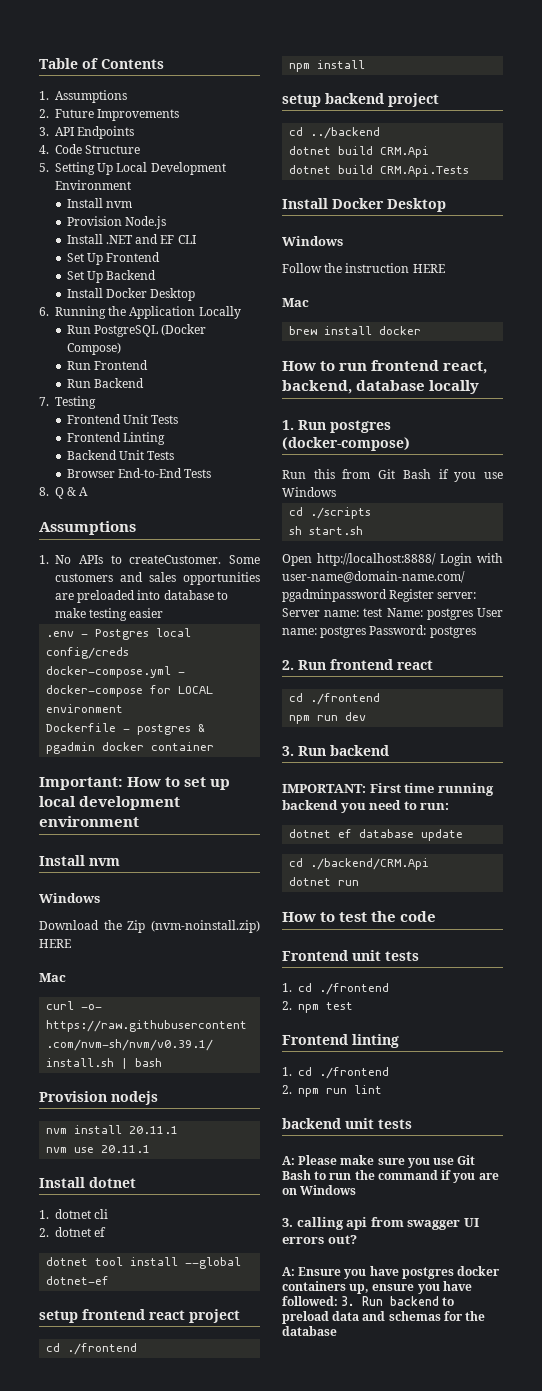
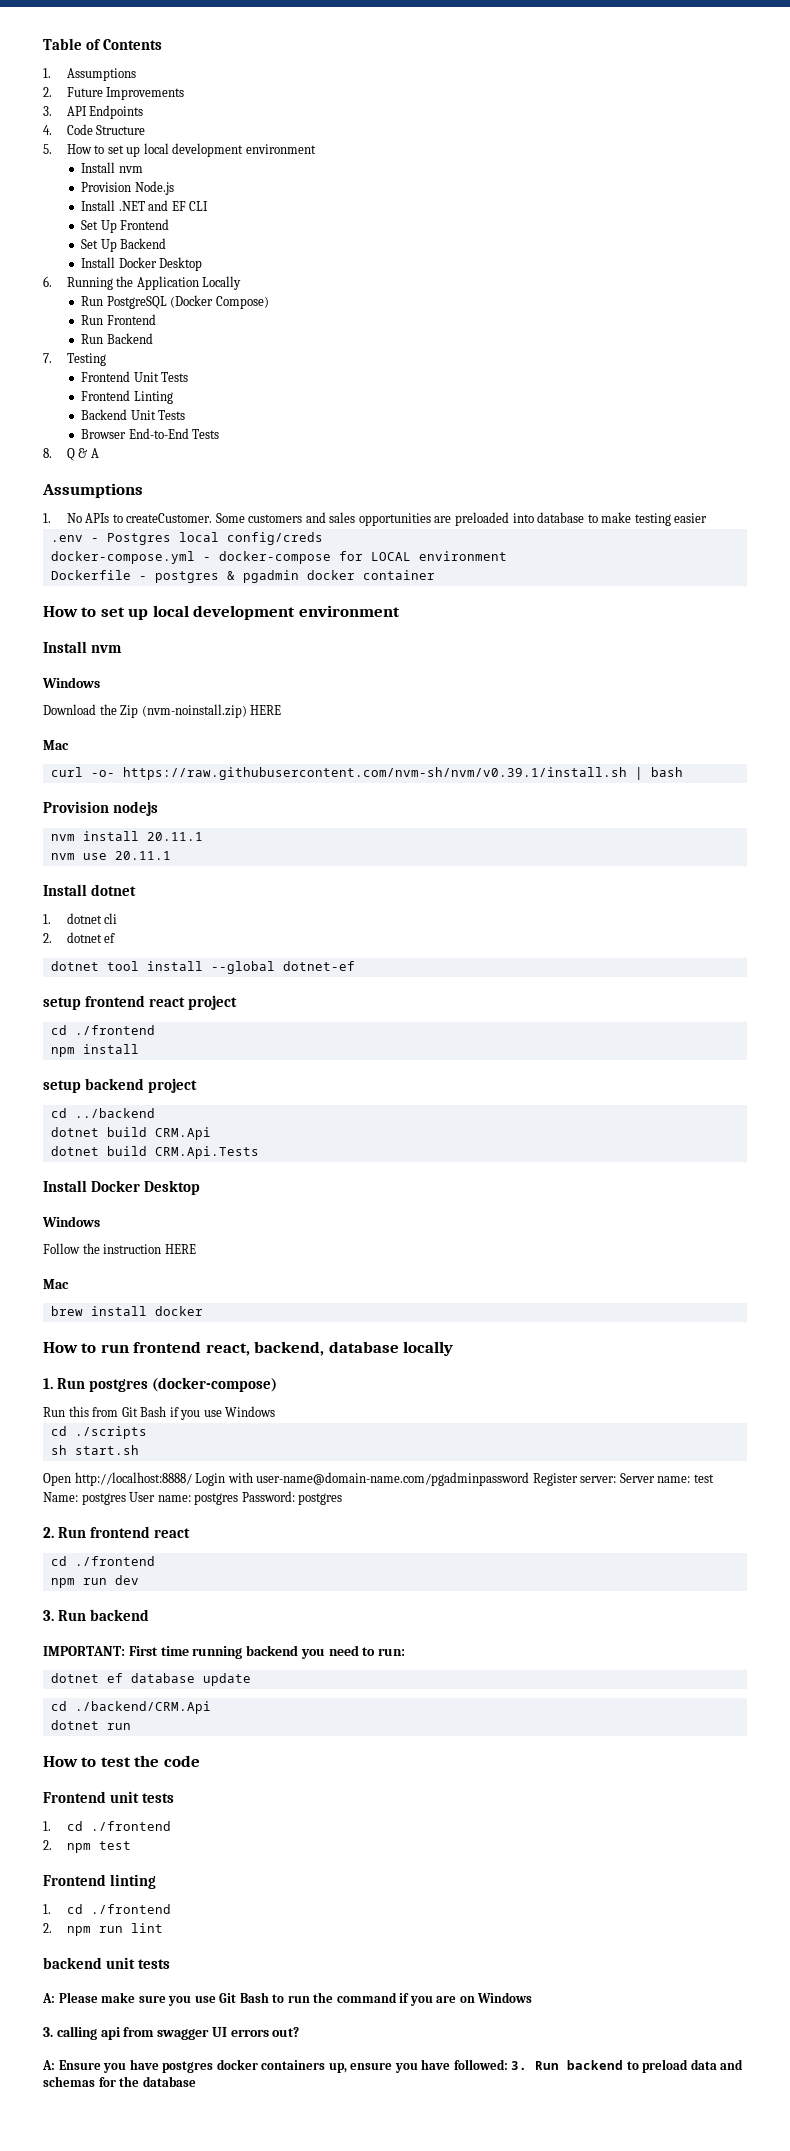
- 5. Setting Up Local Development Environment
+ 5. How to set up local development environment
  Dockerfile - postgres & pgadmin docker container
- Important: How to set up local development environment
+ How to set up local development environment

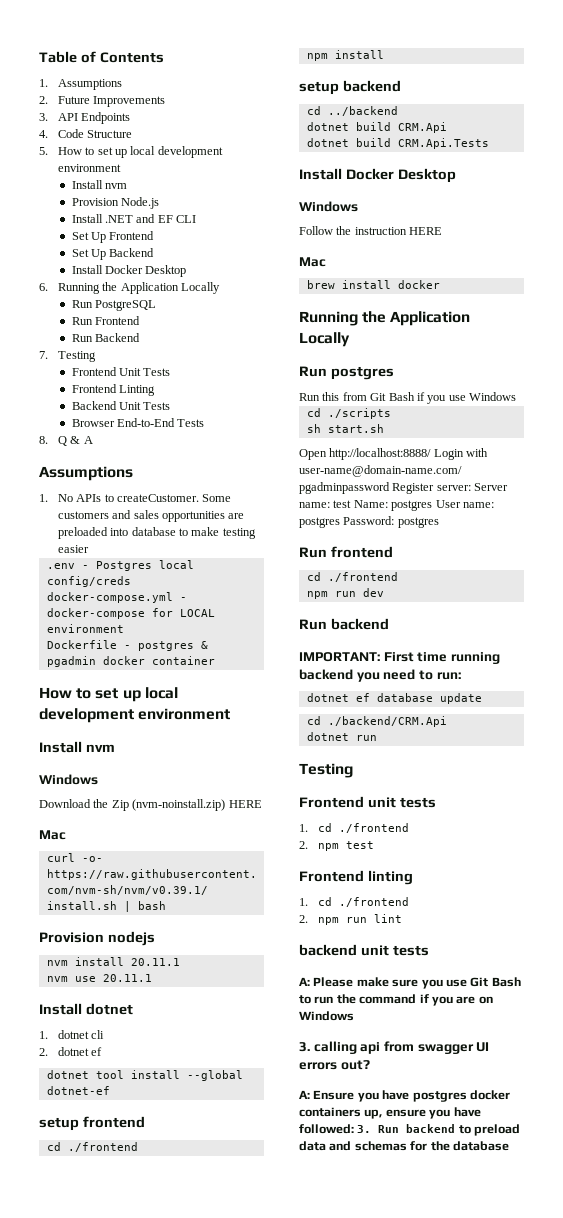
- Run PostgreSQL (Docker Compose)
+ Run PostgreSQL
- setup frontend react project
+ setup frontend
- setup backend project
+ setup backend
  brew install docker
- How to run frontend react, backend, database locally
- 1. Run postgres (docker-compose)
+ Running the Application Locally
+ Run postgres
- 2. Run frontend react
+ Run frontend
  npm run dev
- 3. Run backend
+ Run backend
  dotnet run
- How to test the code
+ Testing

